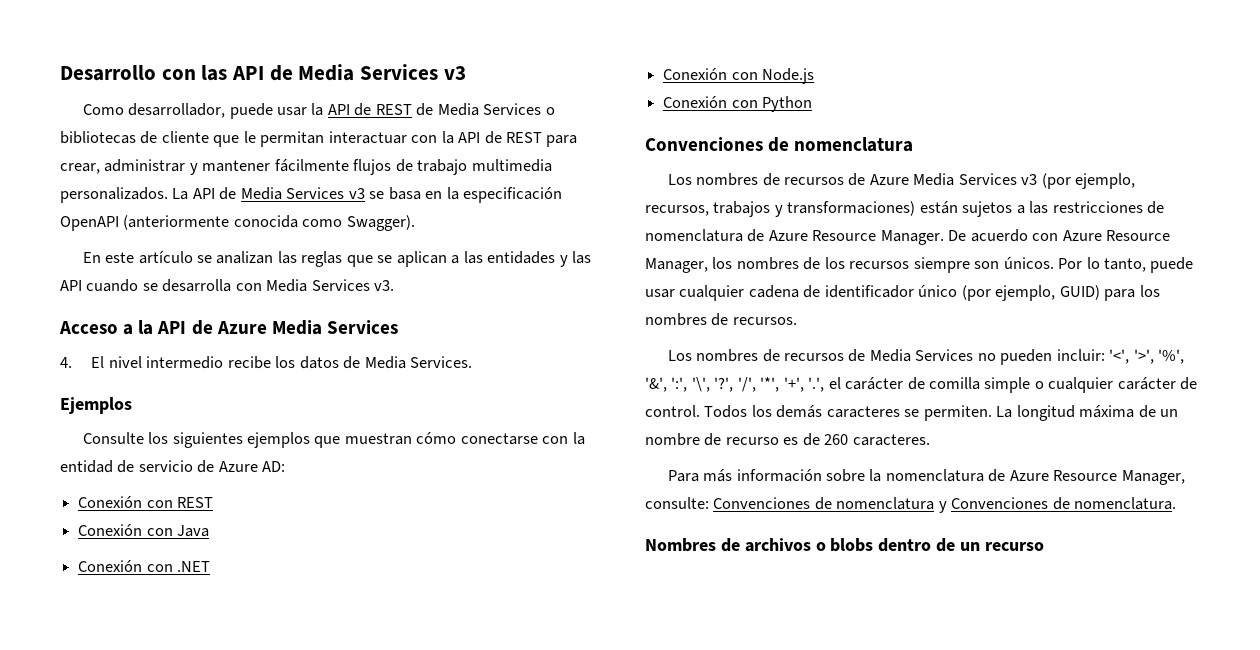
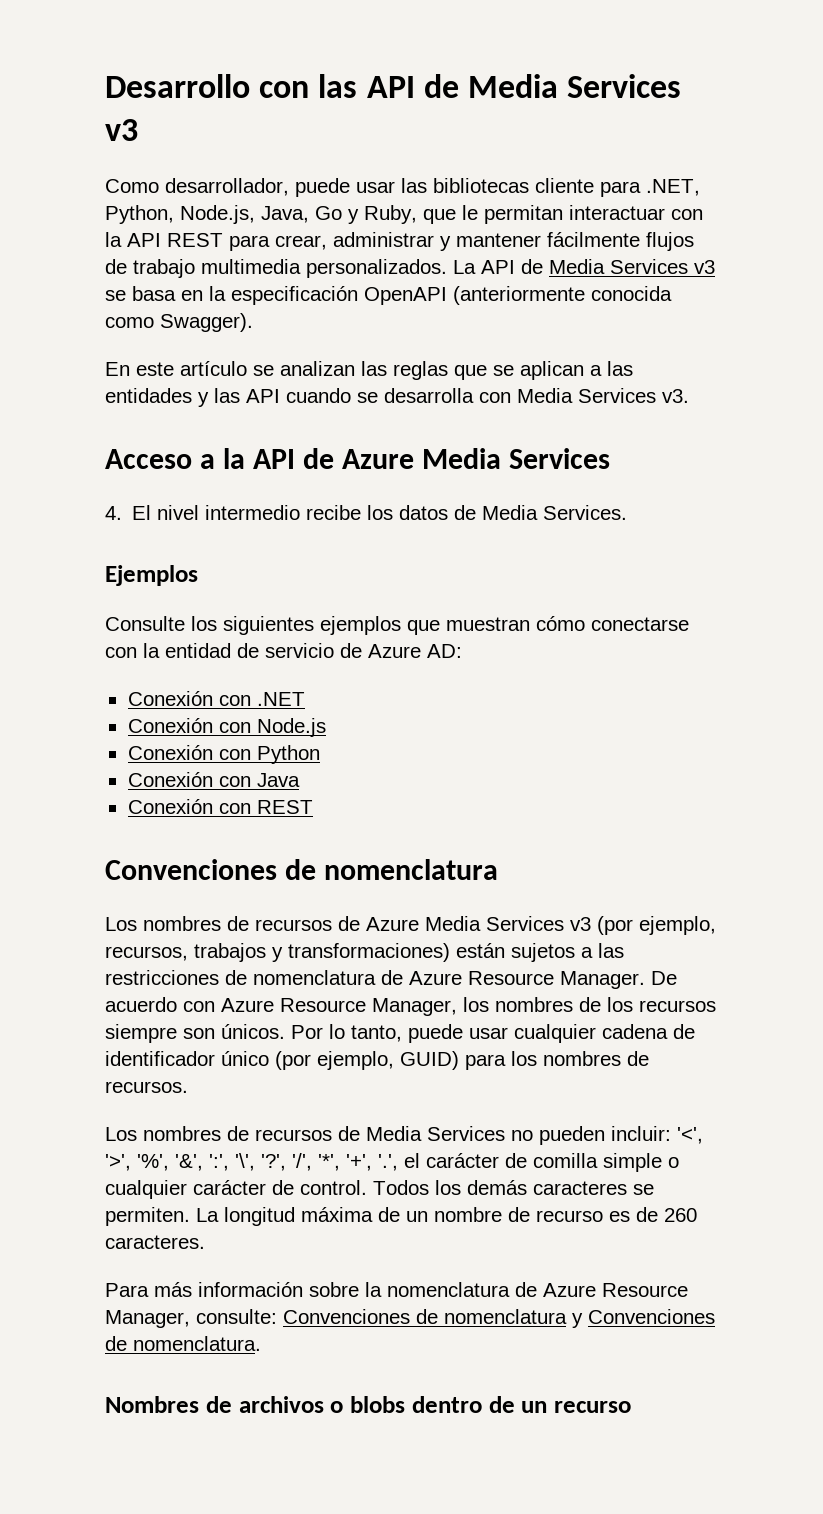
- Como desarrollador, puede usar la API de REST de Media Services o bibliotecas de cliente que le permitan interactuar con la API de REST para crear, administrar y mantener fácilmente flujos de trabajo multimedia personalizados.
+ Como desarrollador, puede usar las bibliotecas cliente para .NET, Python, Node.js, Java, Go y Ruby, que le permitan interactuar con la API REST para crear, administrar y mantener fácilmente flujos de trabajo multimedia personalizados.
- Conexión con REST
- Conexión con Java
+ Conexión con Java
+ Conexión con REST

